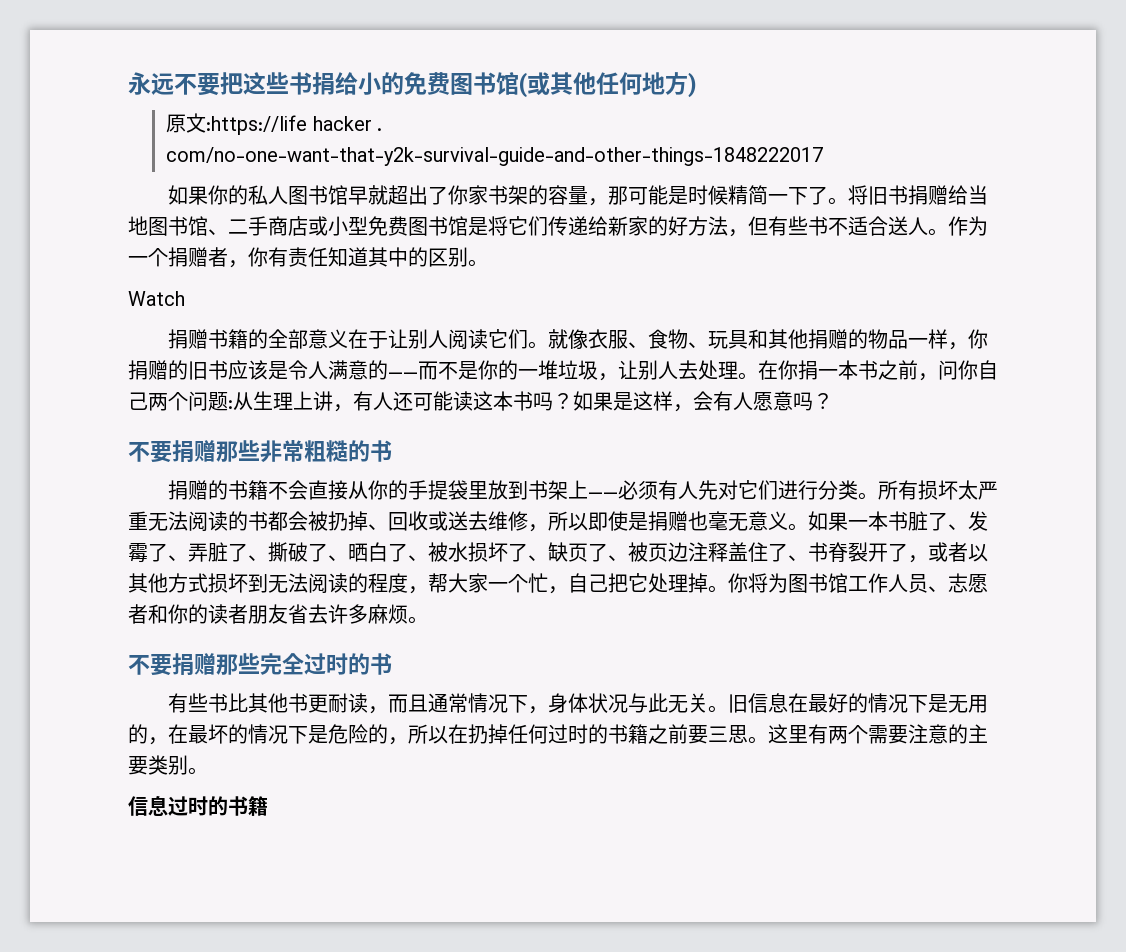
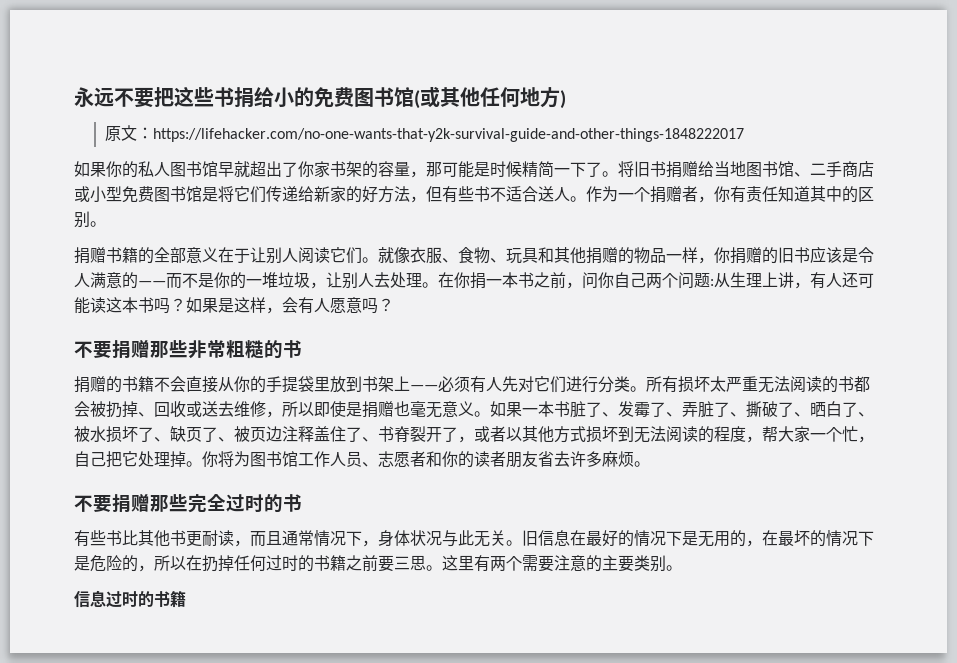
- 原文:https://life hacker . com/no-one-want-that-y2k-survival-guide-and-other-things-1848222017
+ 原文：https://lifehacker.com/no-one-wants-that-y2k-survival-guide-and-other-things-1848222017
- Watch

